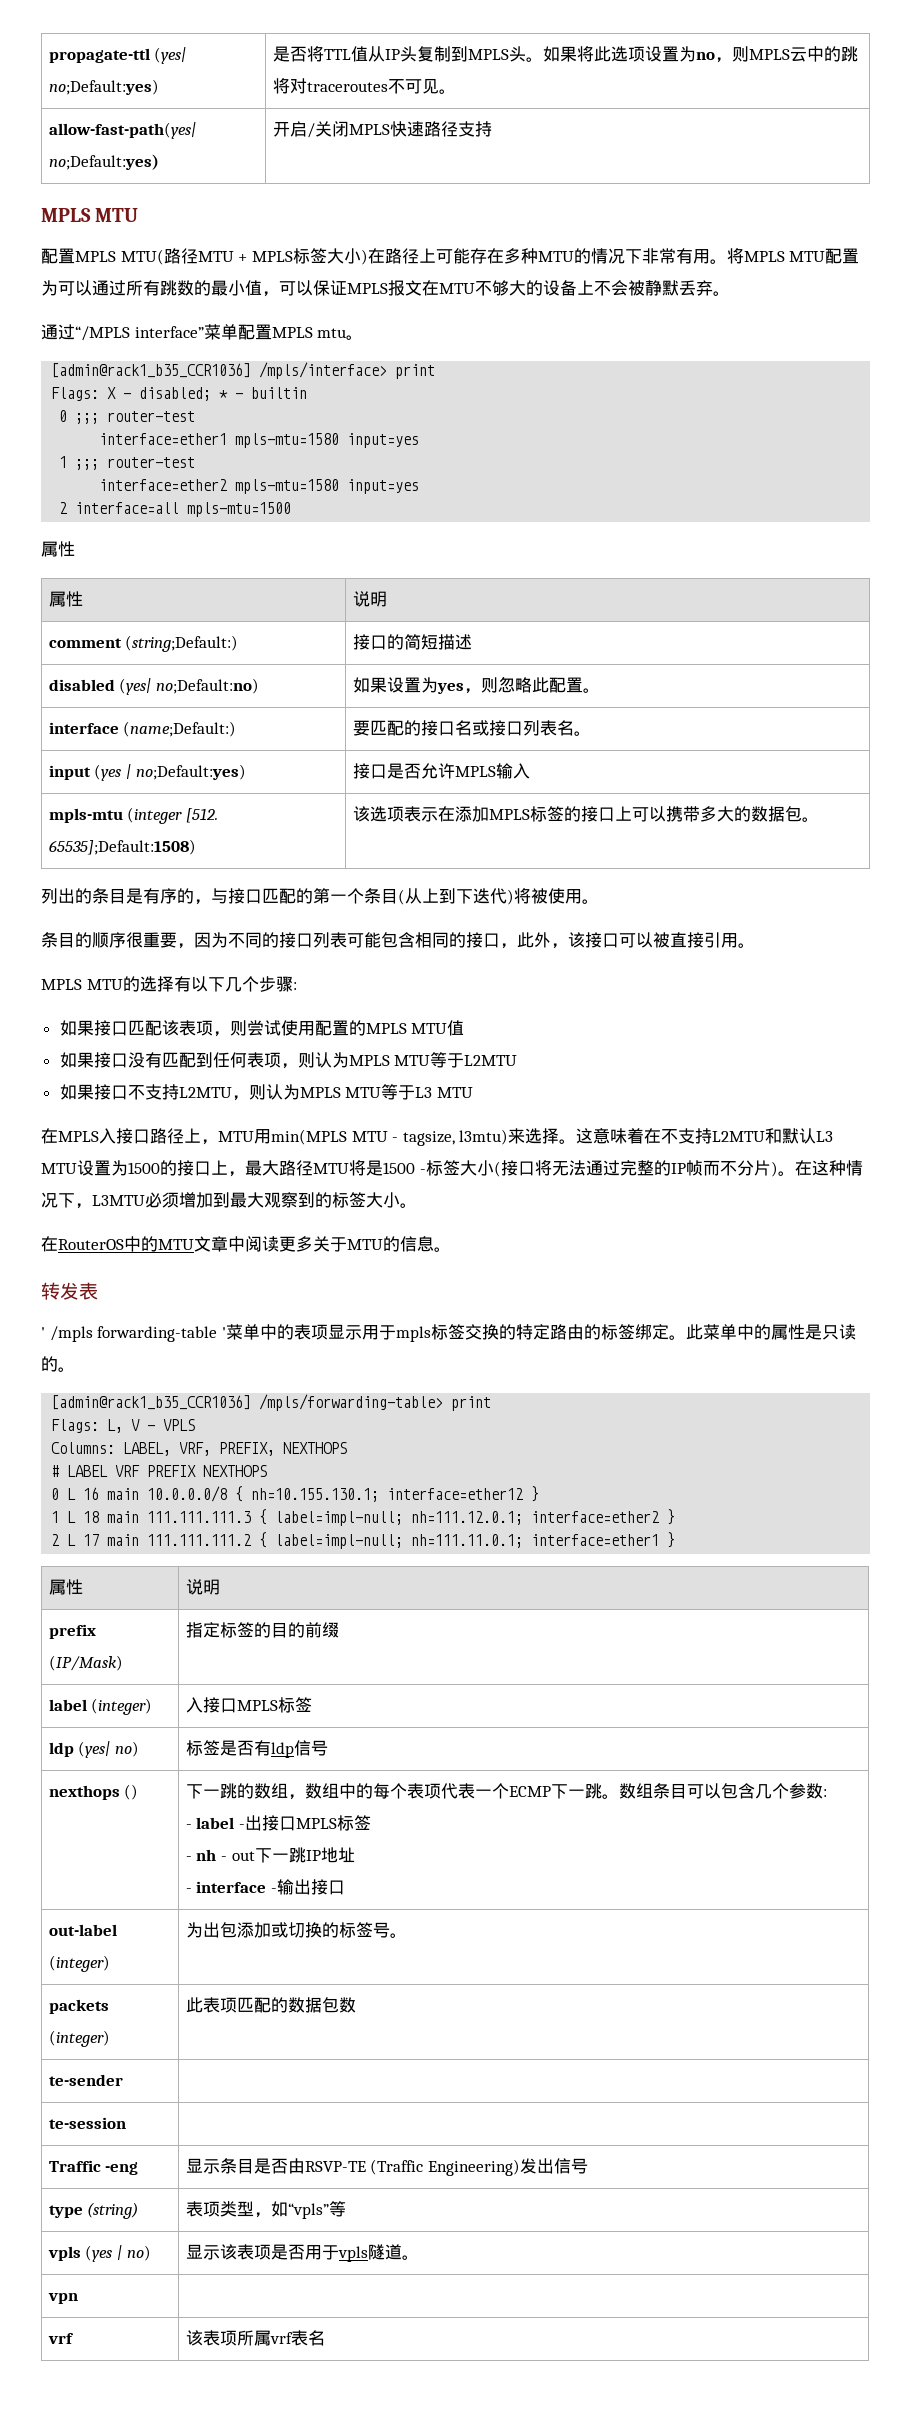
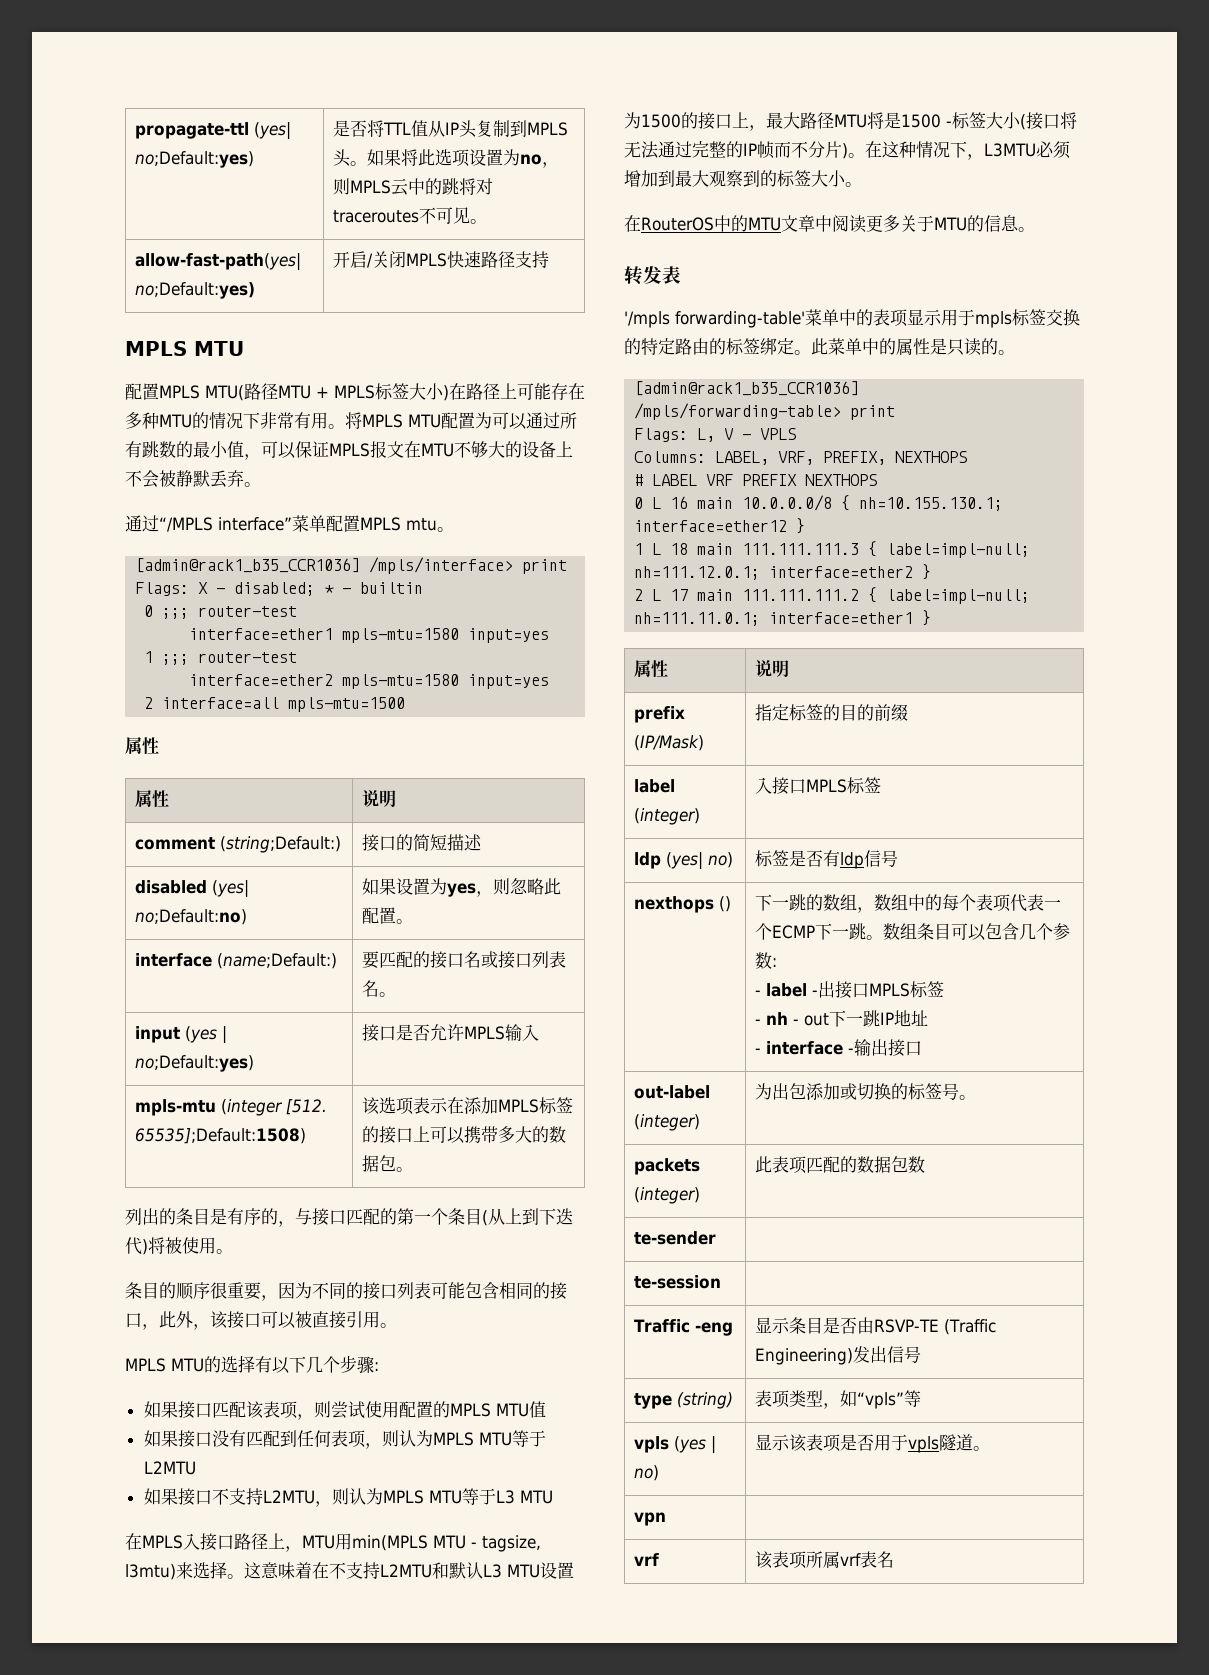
- ' /mpls forwarding-table '菜单中的表项显示用于mpls标签交换的特定路由的标签绑定。
+ '/mpls forwarding-table'菜单中的表项显示用于mpls标签交换的特定路由的标签绑定。

